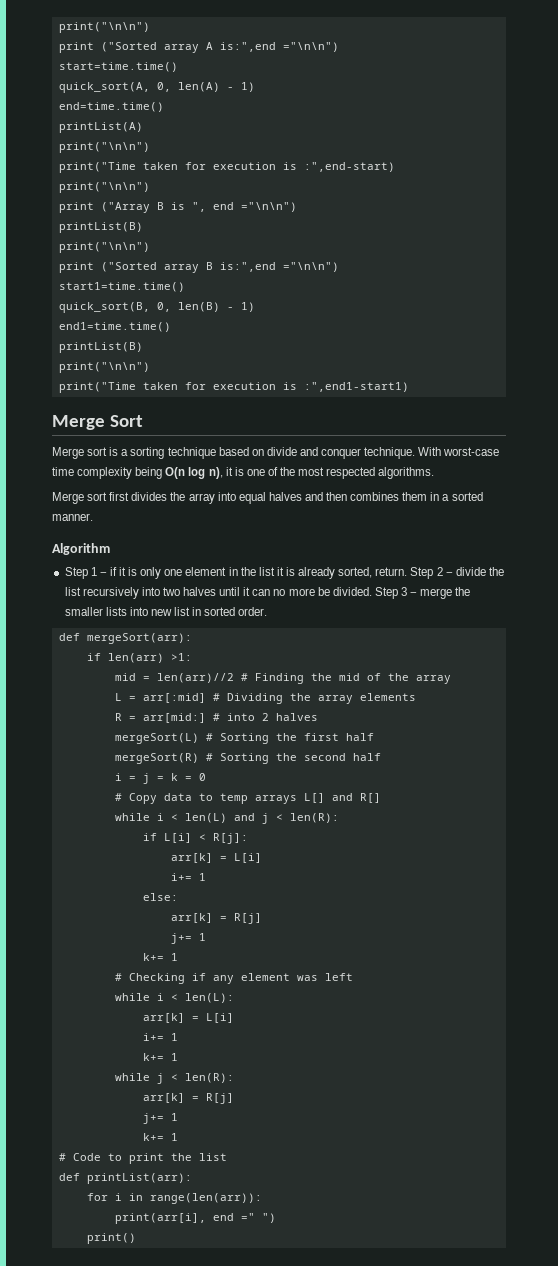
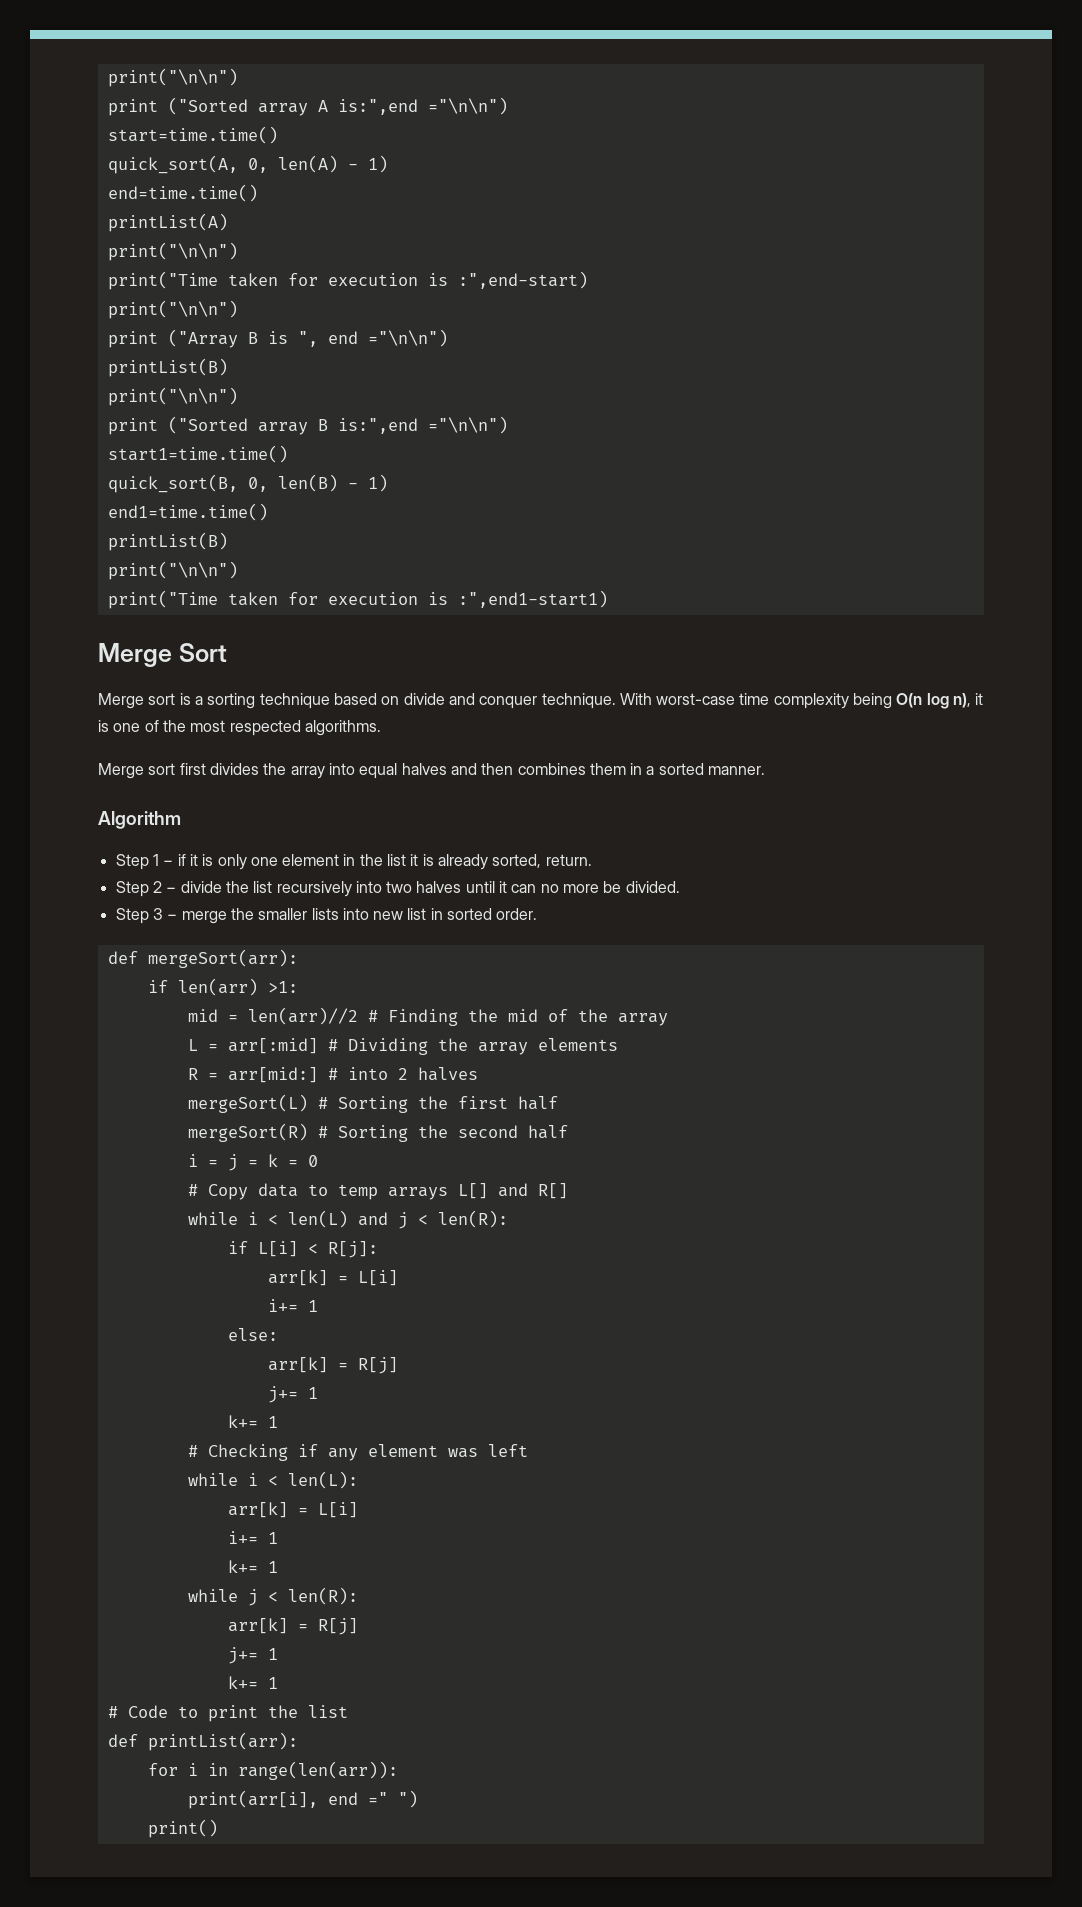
- Step 1 − if it is only one element in the list it is already sorted, return. Step 2 − divide the list recursively into two halves until it can no more be divided. Step 3 − merge the smaller lists into new list in sorted order.
+ Step 1 − if it is only one element in the list it is already sorted, return.
+ Step 2 − divide the list recursively into two halves until it can no more be divided.
+ Step 3 − merge the smaller lists into new list in sorted order.

